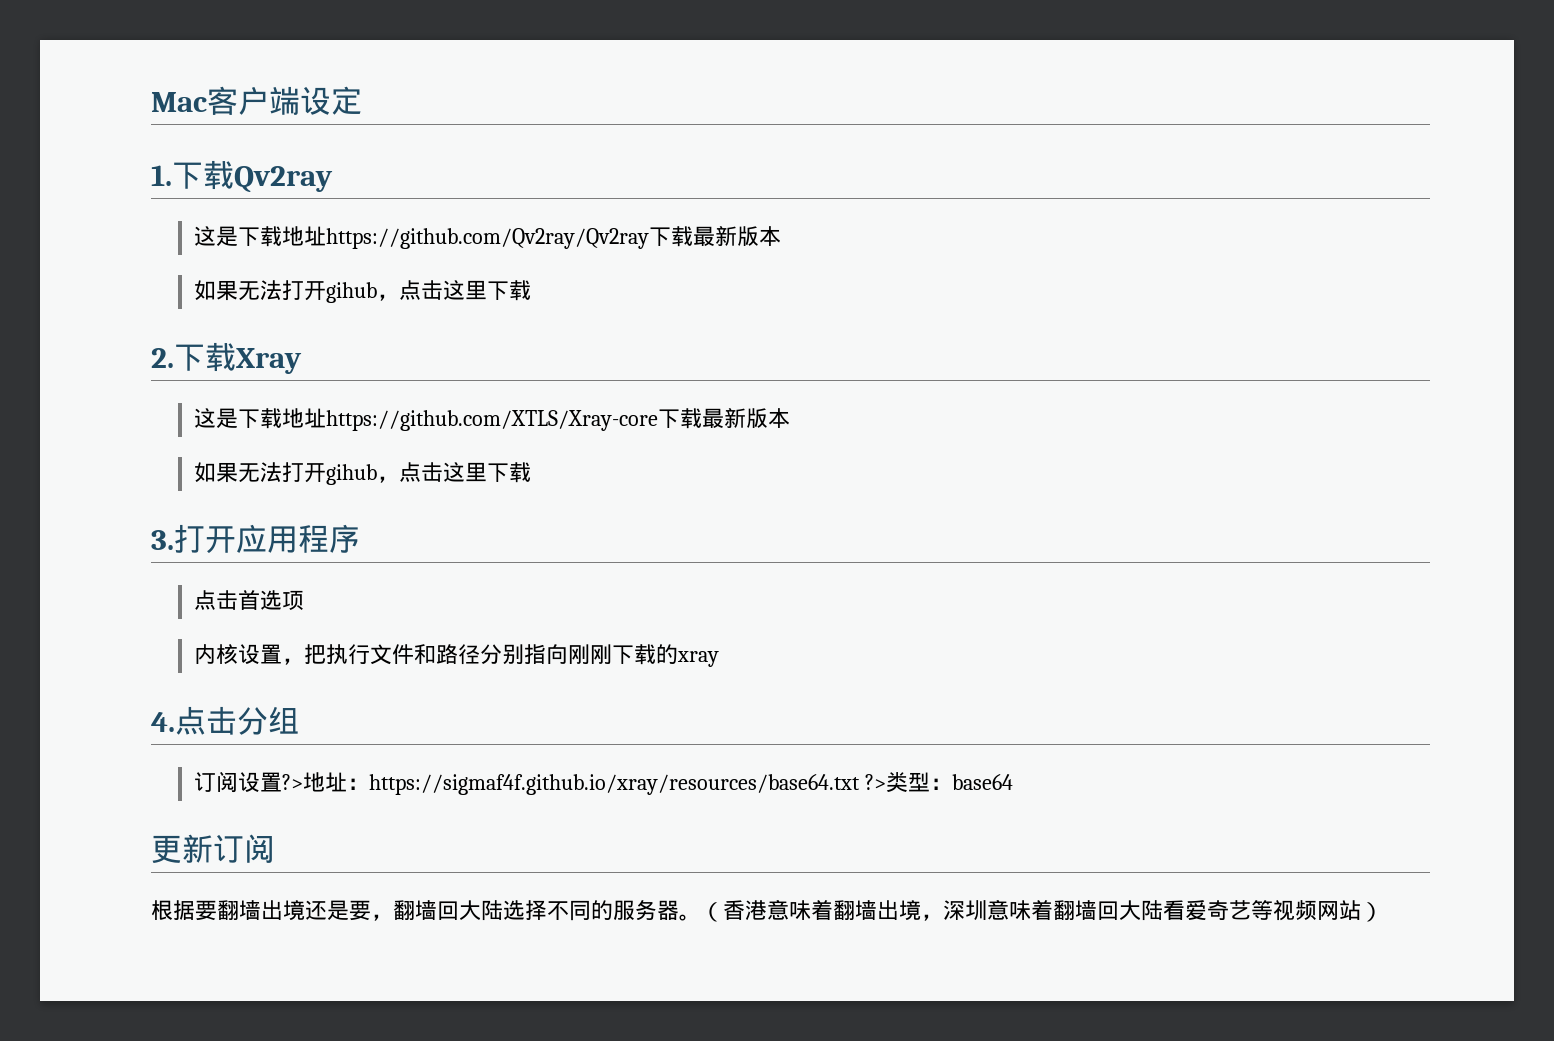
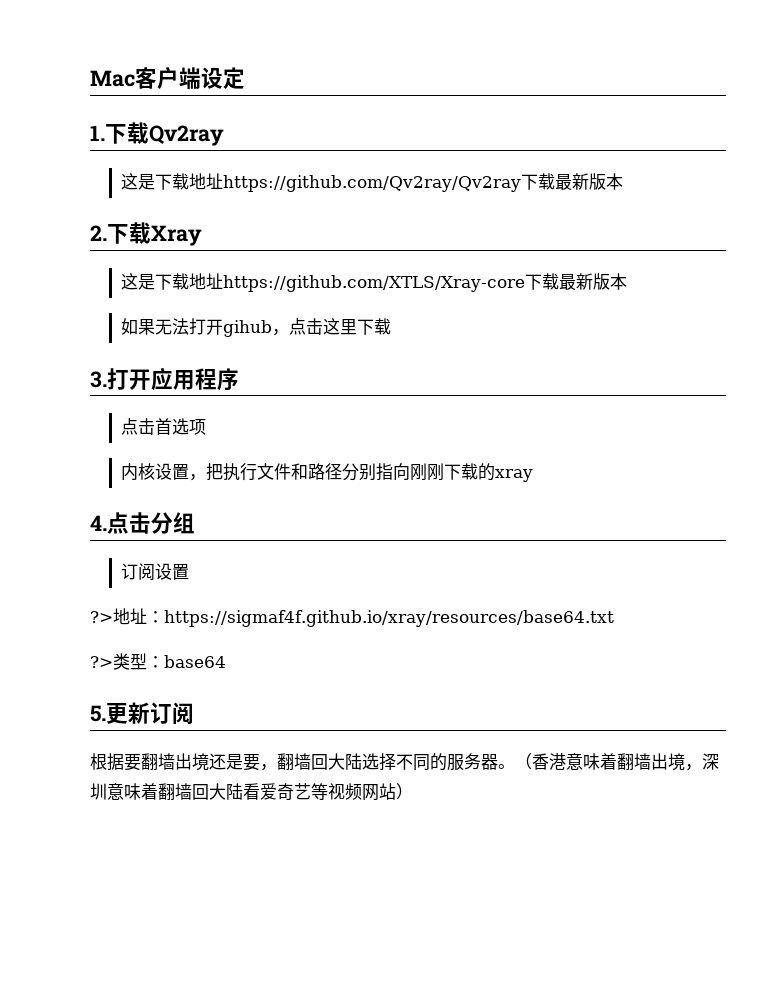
  这是下载地址https://github.com/Qv2ray/Qv2ray下载最新版本
- 如果无法打开gihub，点击这里下载
- 订阅设置?>地址：https://sigmaf4f.github.io/xray/resources/base64.txt ?>类型：base64
+ 订阅设置
+ ?>地址：https://sigmaf4f.github.io/xray/resources/base64.txt
+ ?>类型：base64
- 更新订阅
+ 5.更新订阅

